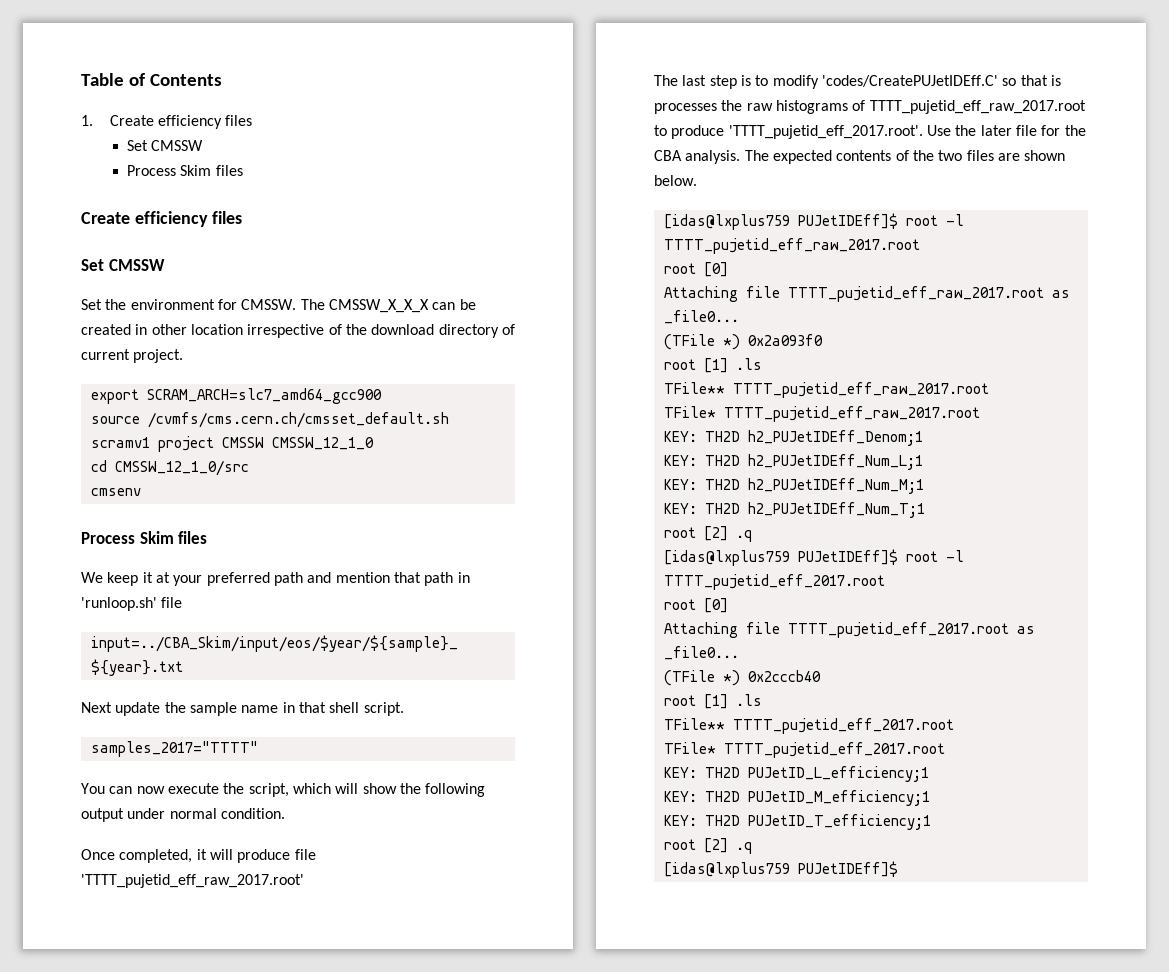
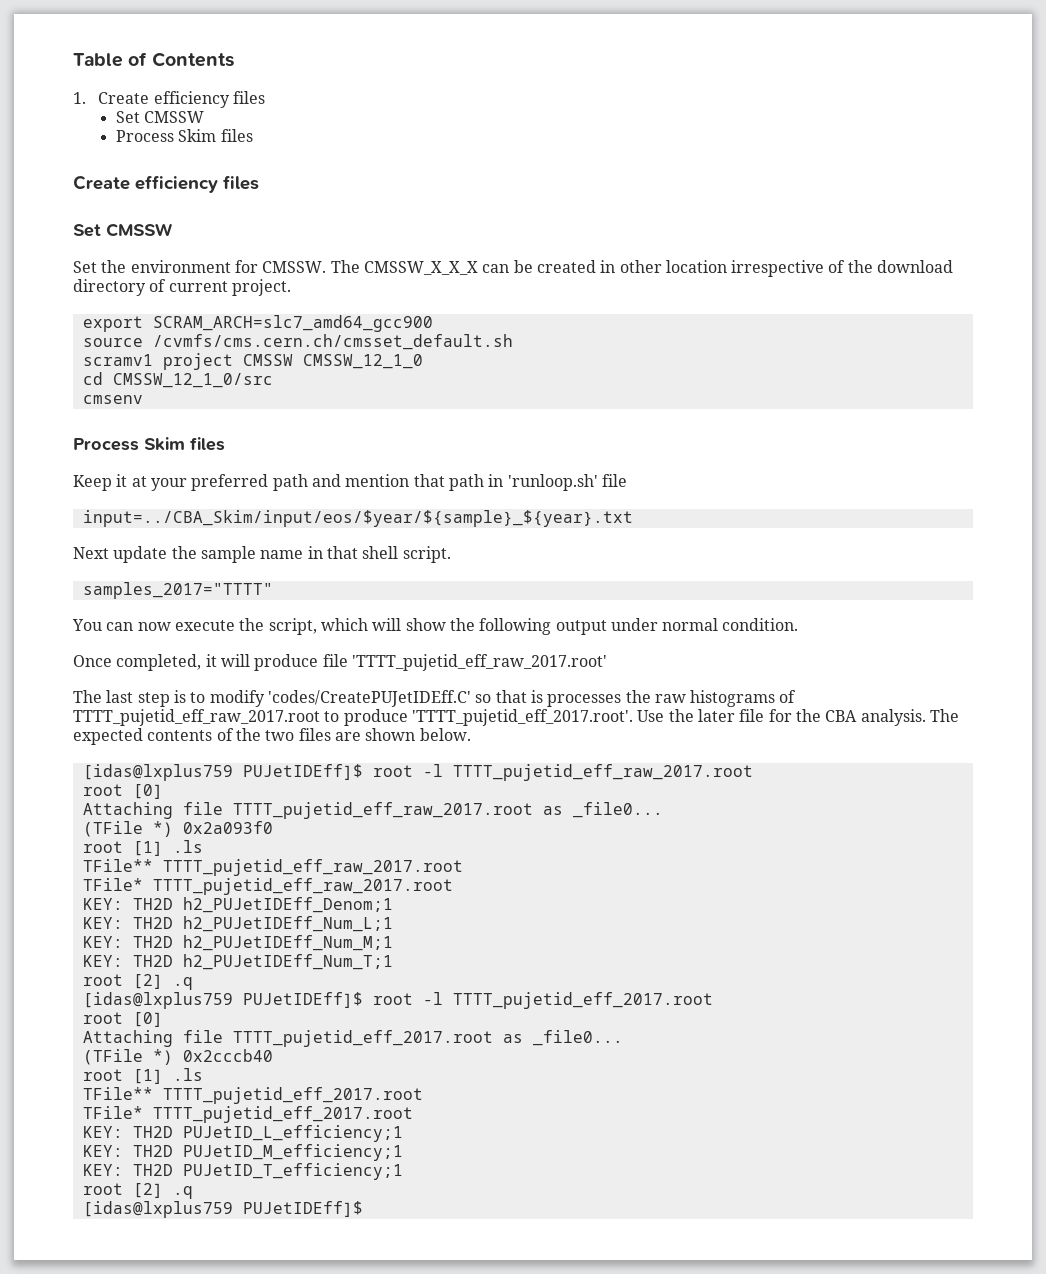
- We keep it at your preferred path and mention that path in 'runloop.sh' file
+ Keep it at your preferred path and mention that path in 'runloop.sh' file

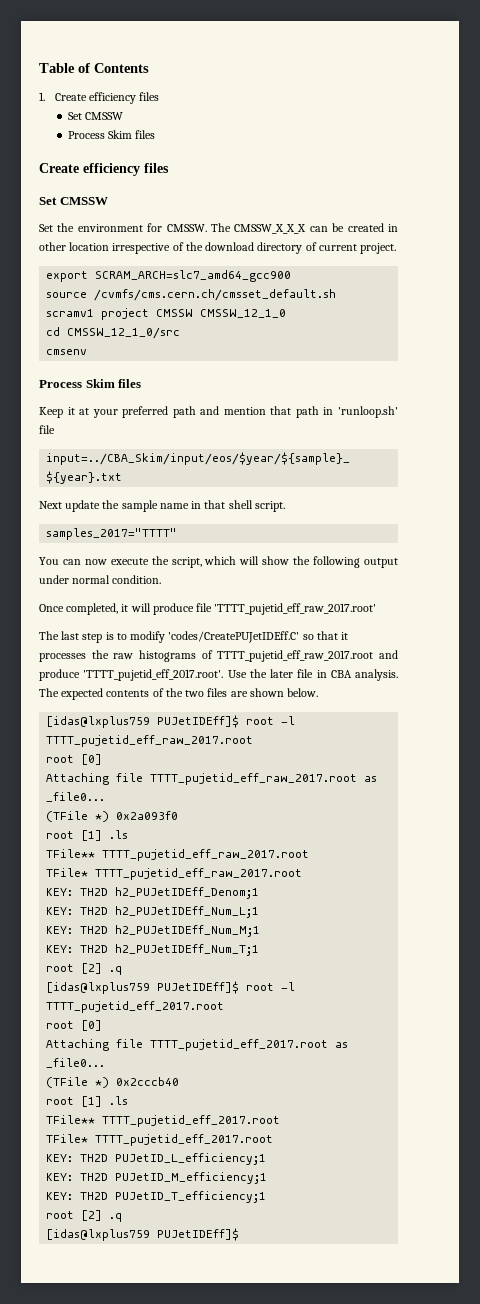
- The last step is to modify 'codes/CreatePUJetIDEff.C' so that is processes the raw histograms of TTTT_pujetid_eff_raw_2017.root to produce 'TTTT_pujetid_eff_2017.root'. Use the later file for the CBA analysis.
+ The last step is to modify 'codes/CreatePUJetIDEff.C' so that it processes the raw histograms of TTTT_pujetid_eff_raw_2017.root and produce 'TTTT_pujetid_eff_2017.root'. Use the later file in CBA analysis.

